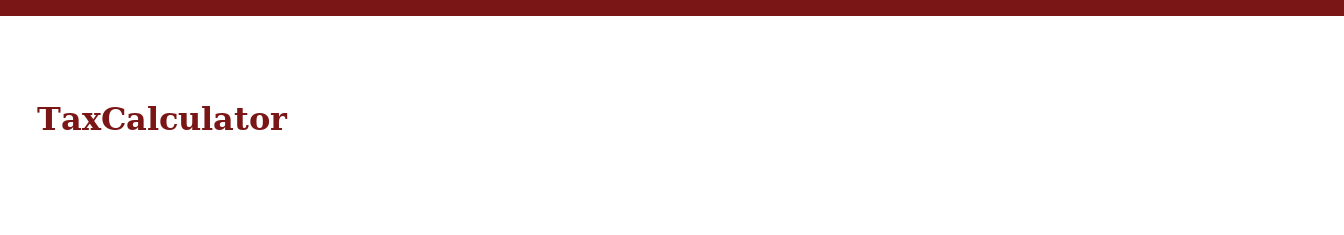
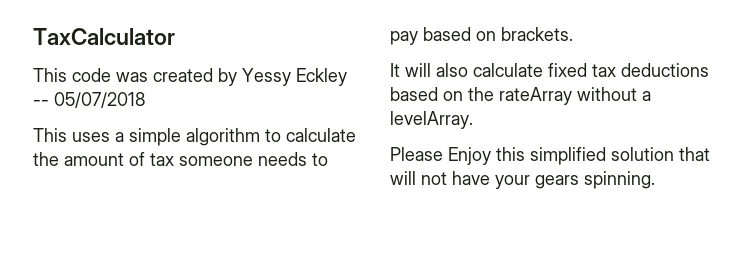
+ This code was created by Yessy Eckley -- 05/07/2018
+ This uses a simple algorithm to calculate the amount of tax someone needs to pay based on brackets.
+ It will also calculate fixed tax deductions based on the rateArray without a levelArray.
+ Please Enjoy this simplified solution that will not have your gears spinning.

